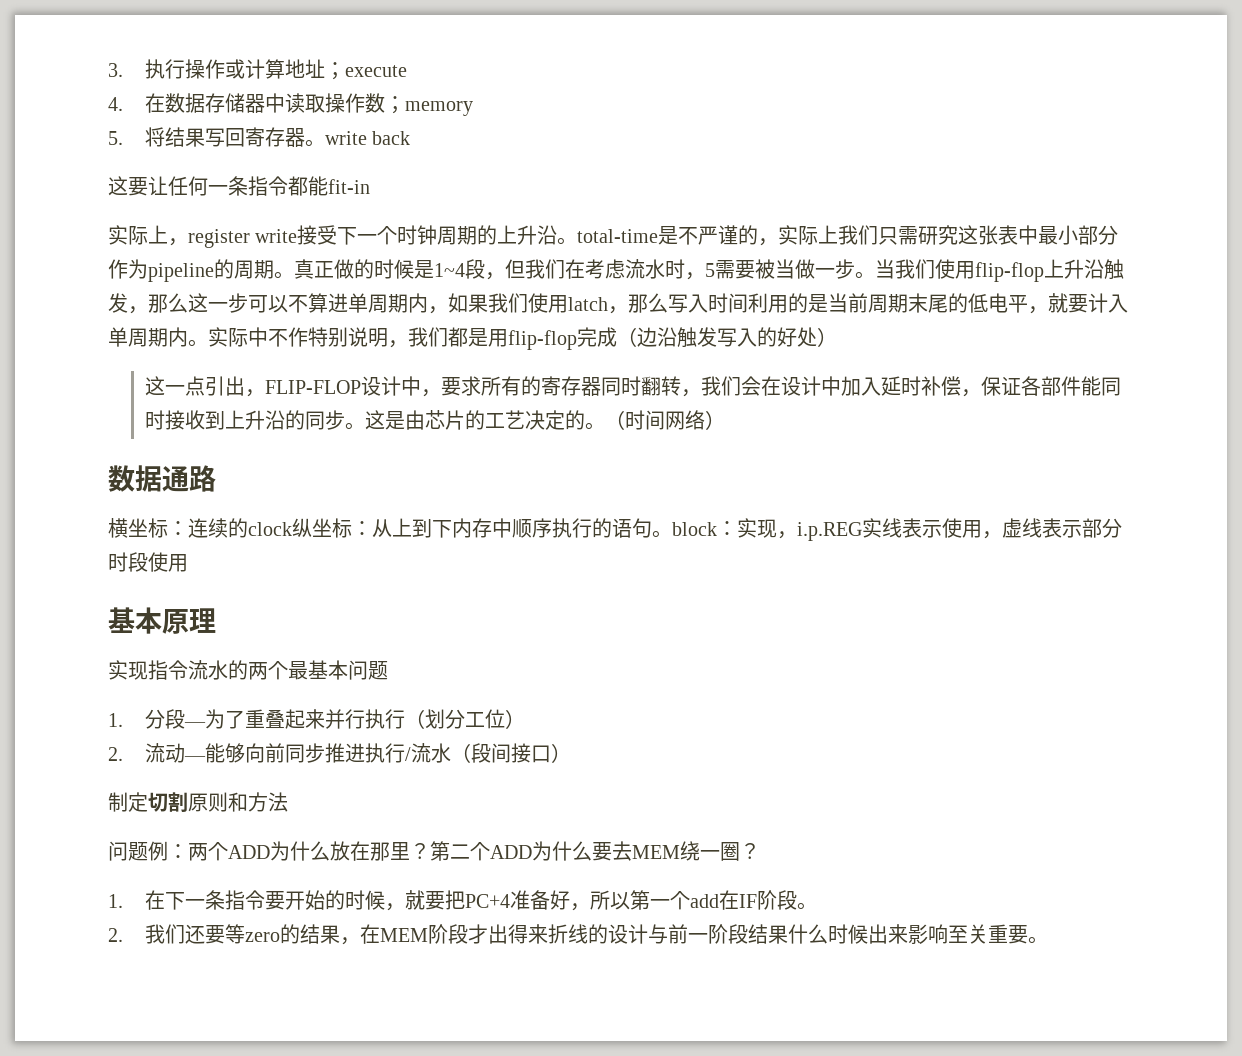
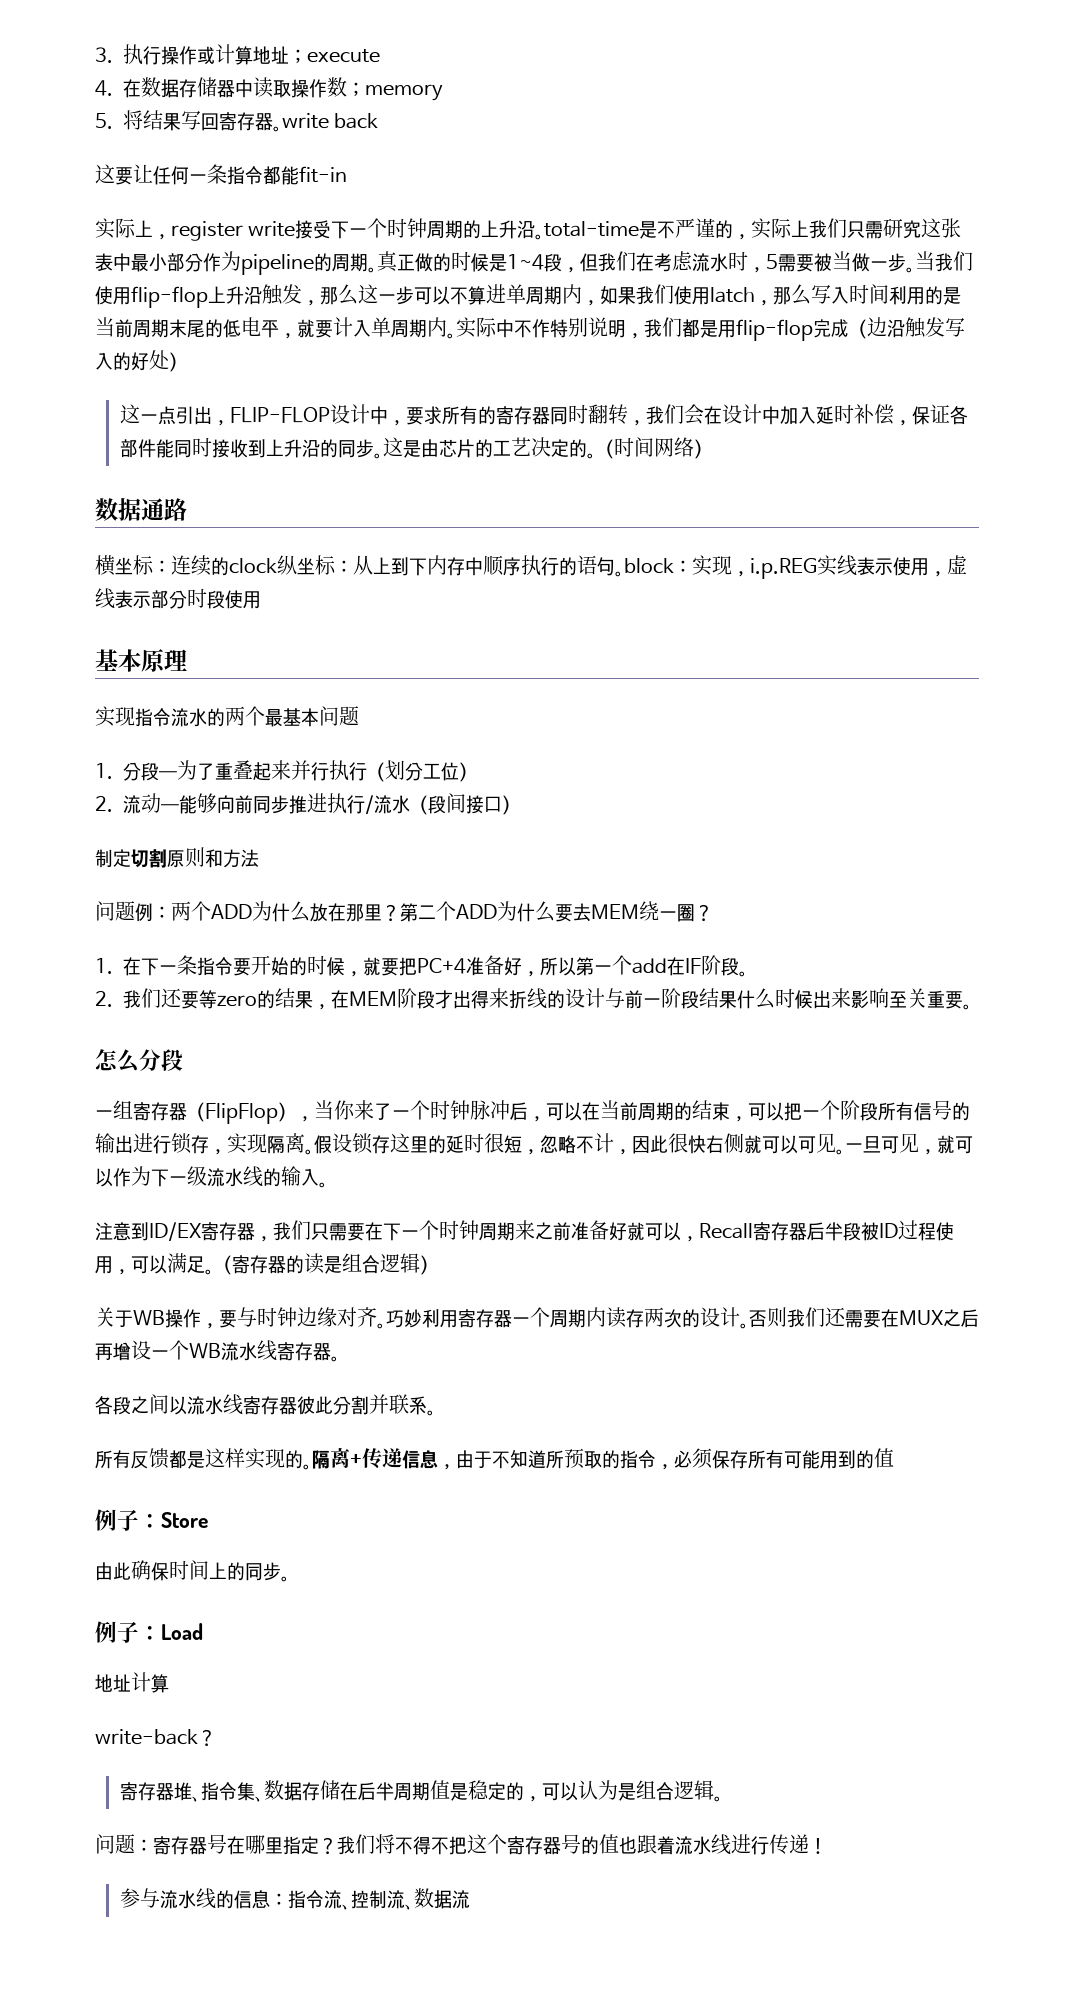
+ 怎么分段
+ 一组寄存器（FlipFlop），当你来了一个时钟脉冲后，可以在当前周期的结束，可以把一个阶段所有信号的输出进行锁存，实现隔离。假设锁存这里的延时很短，忽略不计，因此很快右侧就可以可见。一旦可见，就可以作为下一级流水线的输入。
+ 注意到ID/EX寄存器，我们只需要在下一个时钟周期来之前准备好就可以，Recall寄存器后半段被ID过程使用，可以满足。（寄存器的读是组合逻辑）
+ 关于WB操作，要与时钟边缘对齐。巧妙利用寄存器一个周期内读存两次的设计。否则我们还需要在MUX之后再增设一个WB流水线寄存器。
+ 各段之间以流水线寄存器彼此分割并联系。
+ 所有反馈都是这样实现的。隔离+传递信息，由于不知道所预取的指令，必须保存所有可能用到的值
+ 例子：Store
+ 由此确保时间上的同步。
+ 例子：Load
+ 地址计算
+ write-back？
+ 寄存器堆、指令集、数据存储在后半周期值是稳定的，可以认为是组合逻辑。
+ 问题：寄存器号在哪里指定？我们将不得不把这个寄存器号的值也跟着流水线进行传递！
+ 参与流水线的信息：指令流、控制流、数据流

